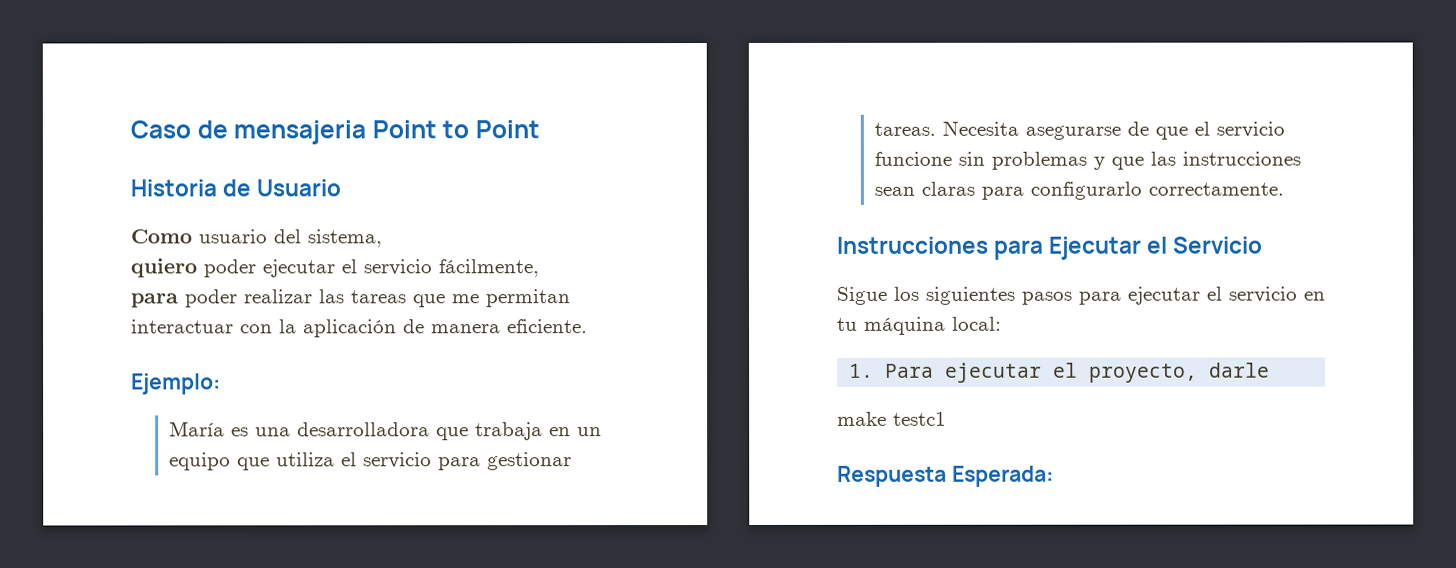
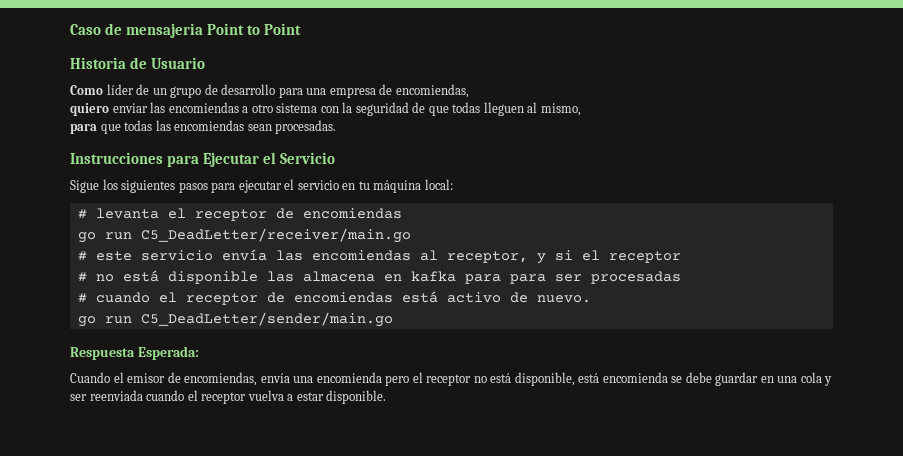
- Como usuario del sistema,
- quiero poder ejecutar el servicio fácilmente,
- para poder realizar las tareas que me permitan interactuar con la aplicación de manera eficiente.
- Ejemplo:
- María es una desarrolladora que trabaja en un equipo que utiliza el servicio para gestionar tareas. Necesita asegurarse de que el servicio funcione sin problemas y que las instrucciones sean claras para configurarlo correctamente.
+ Como líder de un grupo de desarrollo para una empresa de encomiendas,
+ quiero enviar las encomiendas a otro sistema con la seguridad de que todas lleguen al mismo,
+ para que todas las encomiendas sean procesadas.
- 1. Para ejecutar el proyecto, darle
- make testc1
+ # levanta el receptor de encomiendas
+ go run C5_DeadLetter/receiver/main.go
+ # este servicio envía las encomiendas al receptor, y si el receptor
+ # no está disponible las almacena en kafka para para ser procesadas
+ # cuando el receptor de encomiendas está activo de nuevo.
+ go run C5_DeadLetter/sender/main.go
  Respuesta Esperada:
+ Cuando el emisor de encomiendas, envía una encomienda pero el receptor no está disponible, está encomienda se debe guardar en una cola y ser reenviada cuando el receptor vuelva a estar disponible.

